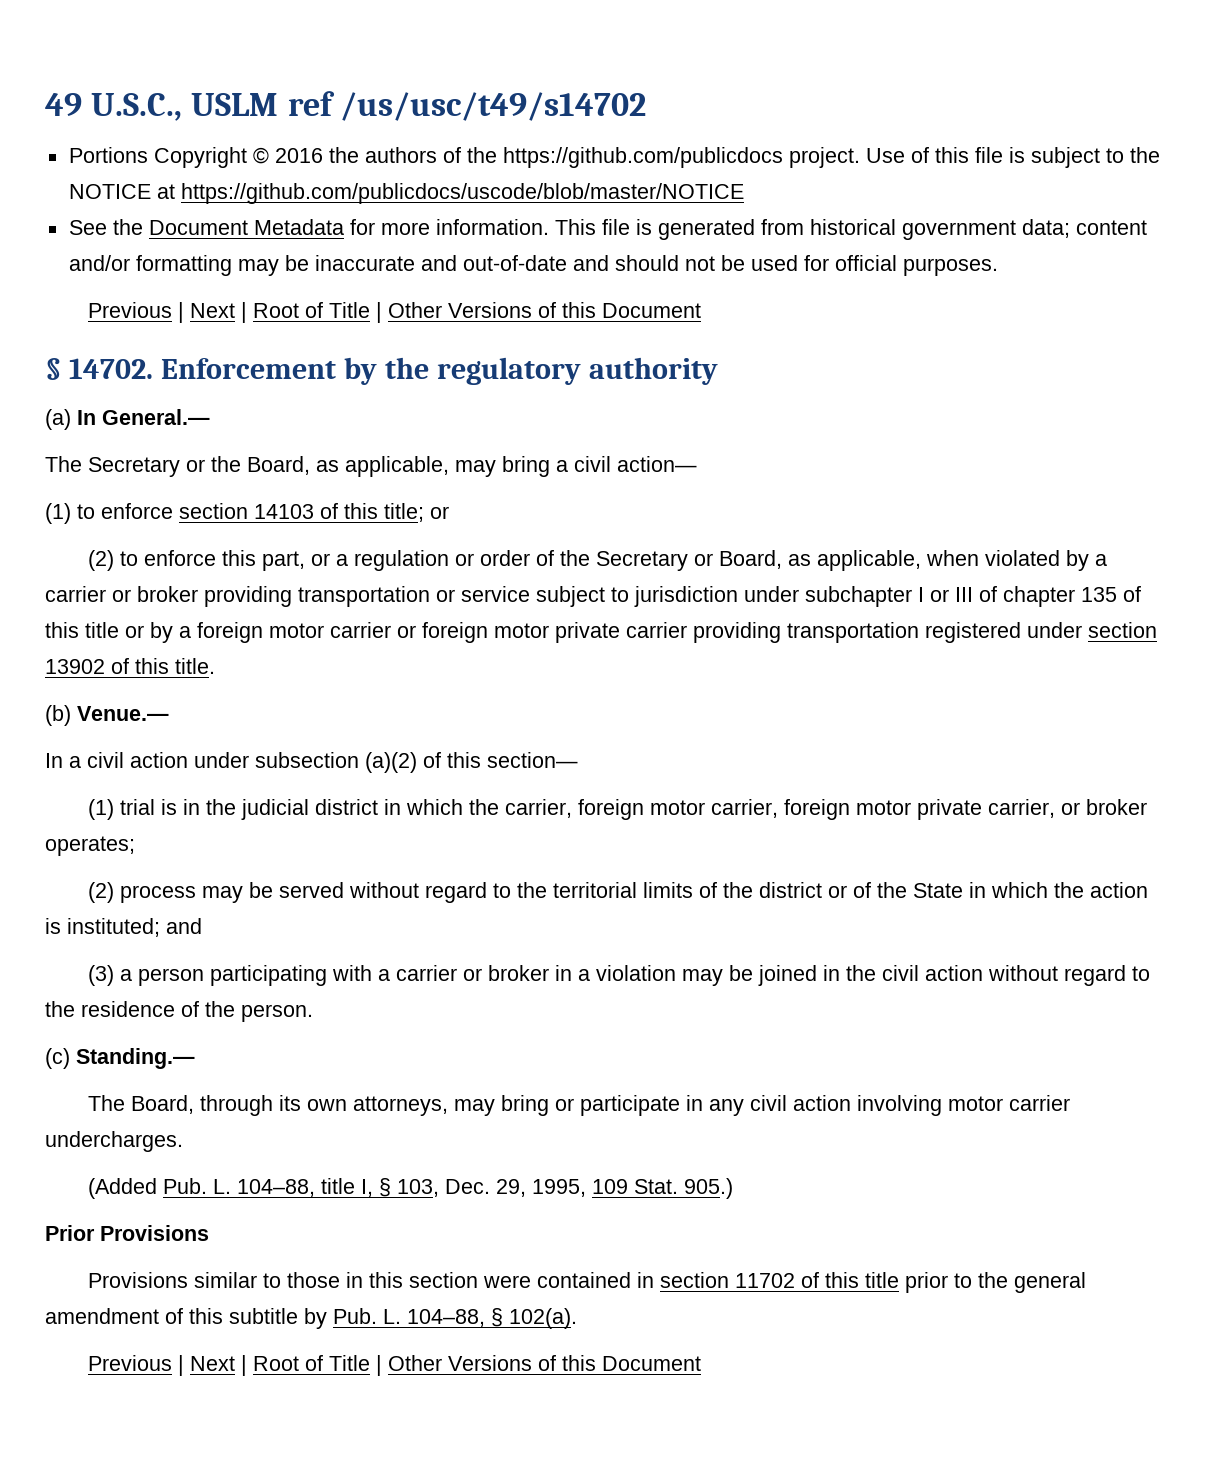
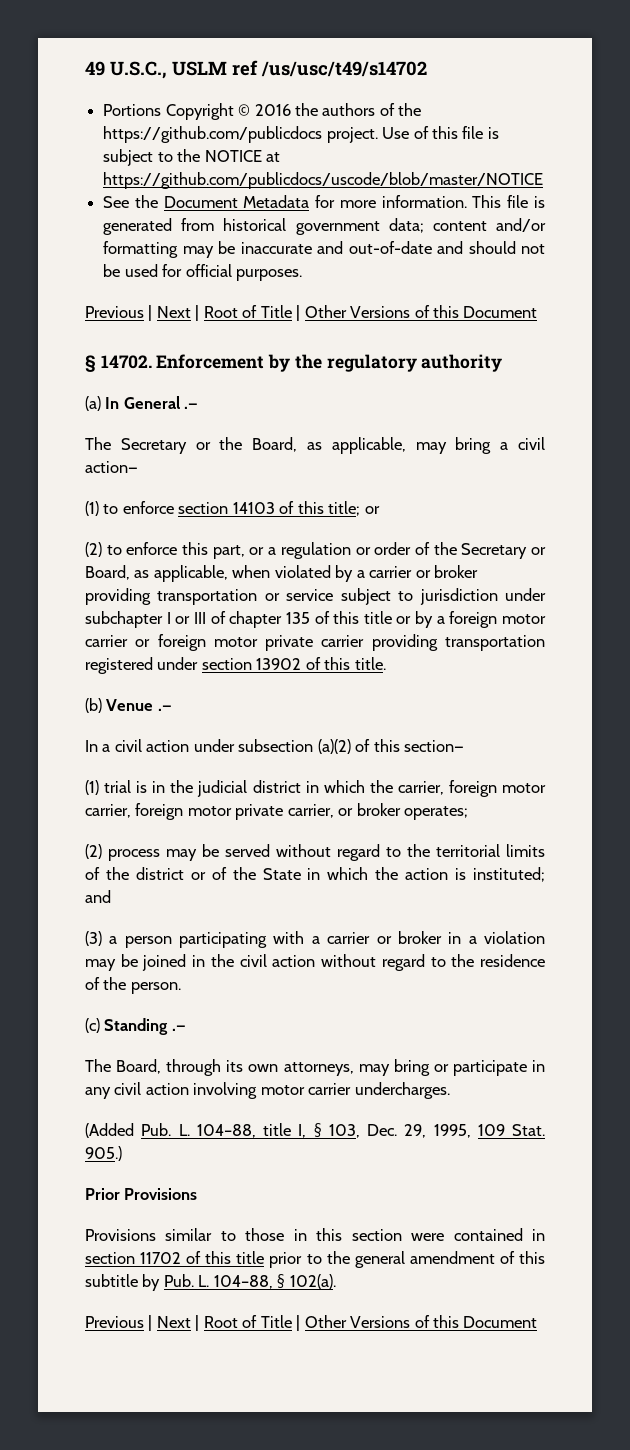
- (a) In General.—
+ (a) In General .—
- (b) Venue.—
+ (b) Venue .—
- (c) Standing.—
+ (c) Standing .—

